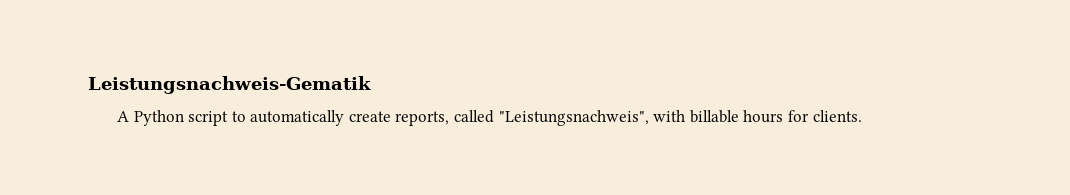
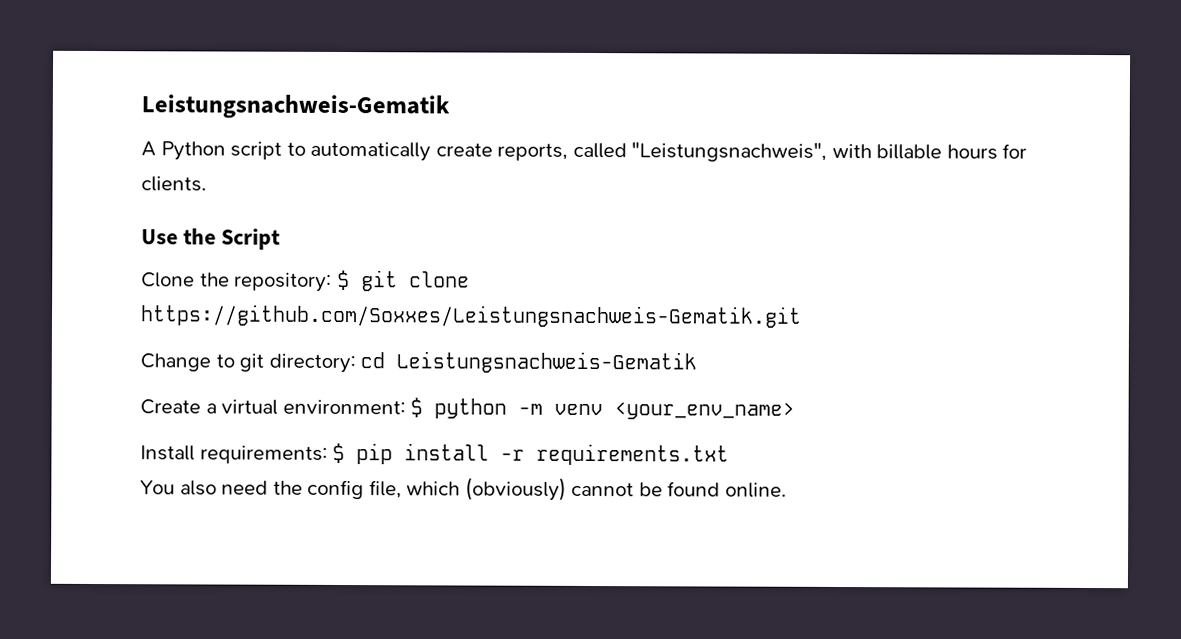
+ Use the Script
+ Clone the repository: $ git clone https://github.com/Soxxes/Leistungsnachweis-Gematik.git
+ Change to git directory: cd Leistungsnachweis-Gematik
+ Create a virtual environment: $ python -m venv <your_env_name>
+ Install requirements: $ pip install -r requirements.txt
+ You also need the config file, which (obviously) cannot be found online.

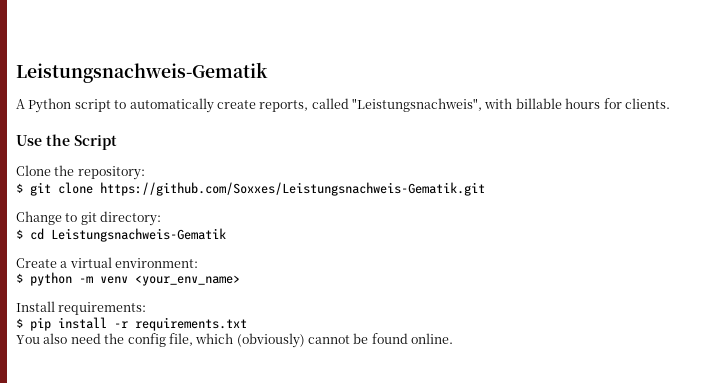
- Clone the repository: $ git clone https://github.com/Soxxes/Leistungsnachweis-Gematik.git
+ Clone the repository:
+ $ git clone https://github.com/Soxxes/Leistungsnachweis-Gematik.git
- Change to git directory: cd Leistungsnachweis-Gematik
+ Change to git directory:
+ $ cd Leistungsnachweis-Gematik
- Create a virtual environment: $ python -m venv <your_env_name>
+ Create a virtual environment:
+ $ python -m venv <your_env_name>
- Install requirements: $ pip install -r requirements.txt
+ Install requirements:
+ $ pip install -r requirements.txt

